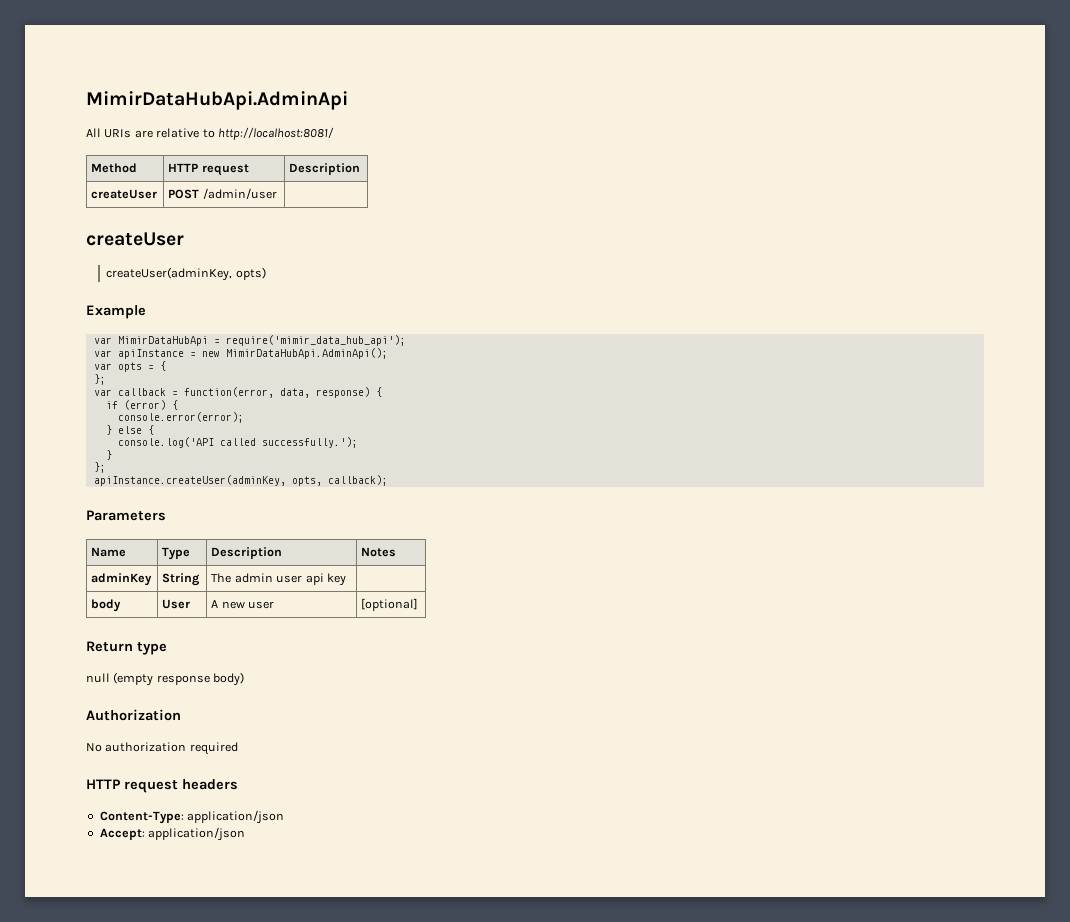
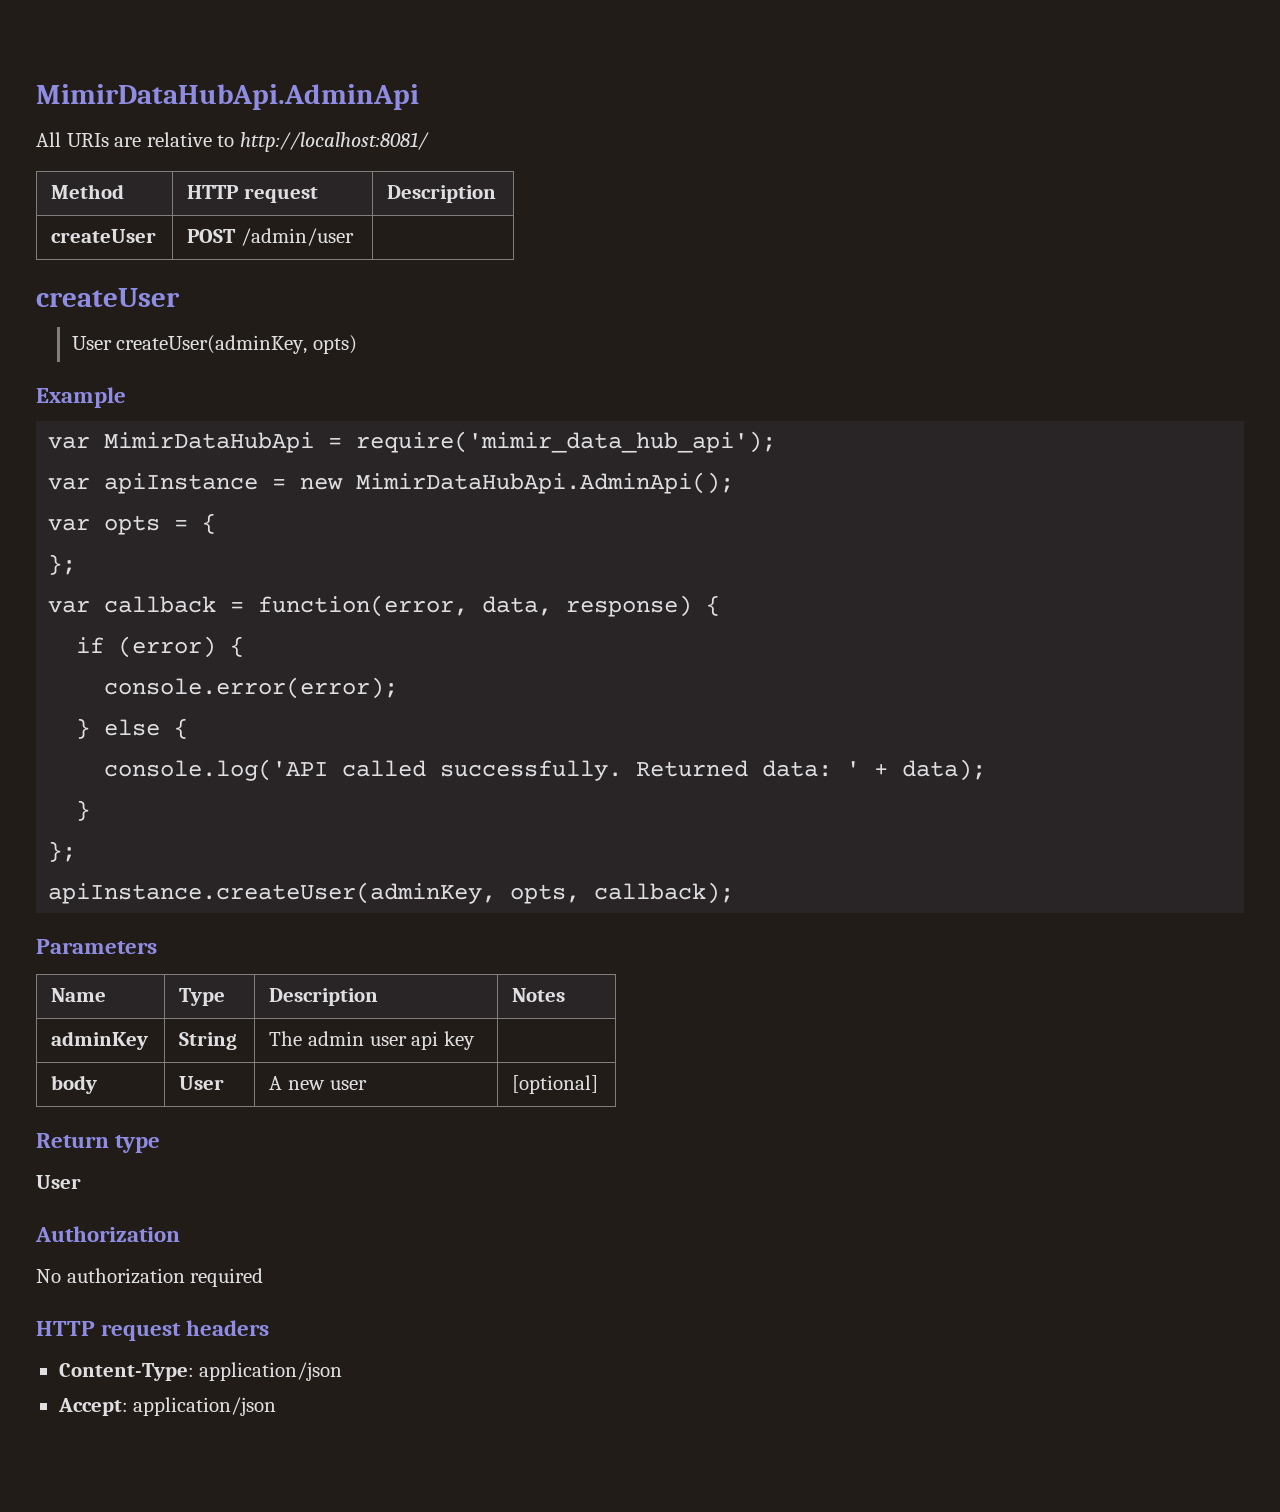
- createUser(adminKey, opts)
+ User createUser(adminKey, opts)
- console.log('API called successfully.');
+ console.log('API called successfully. Returned data: ' + data);
  Return type
- null (empty response body)
+ User

